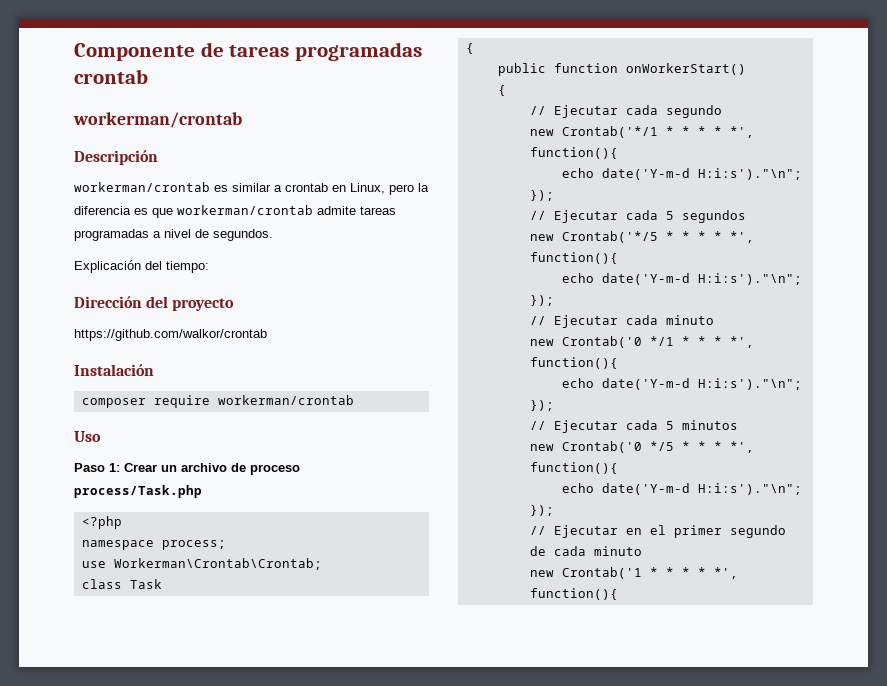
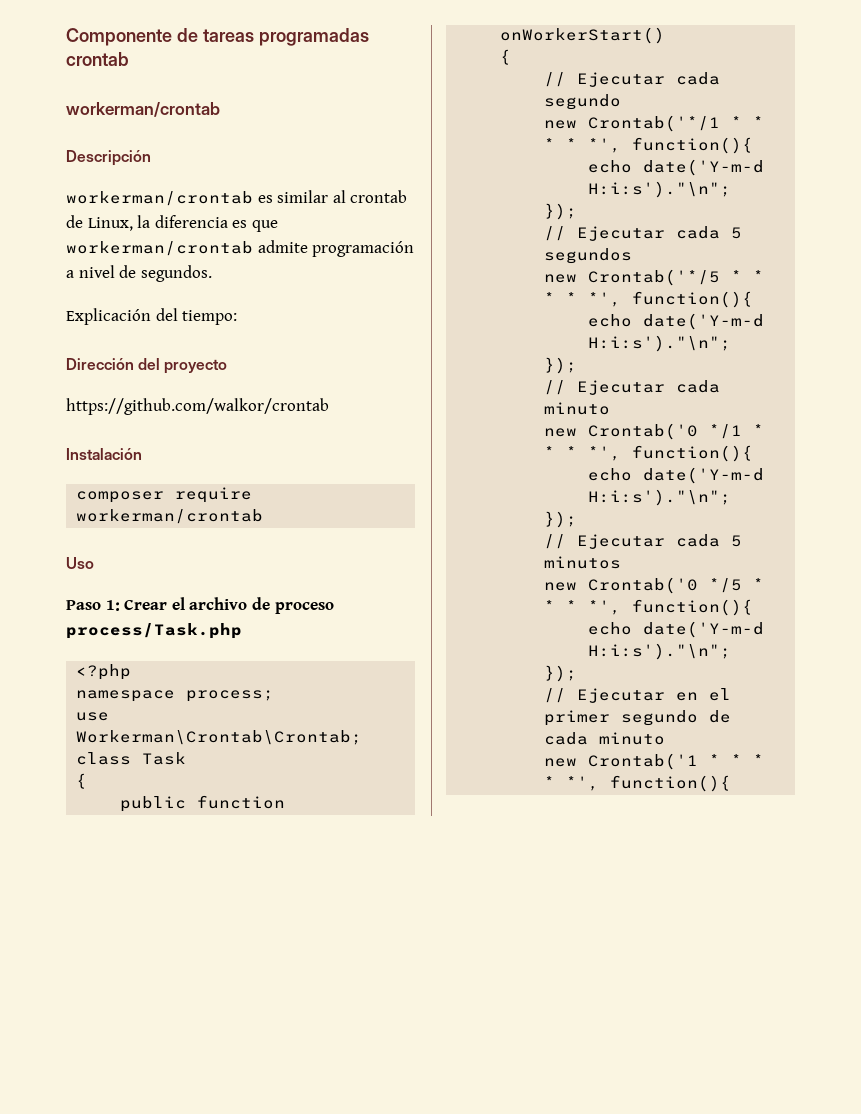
- workerman/crontab es similar a crontab en Linux, pero la diferencia es que workerman/crontab admite tareas programadas a nivel de segundos.
+ workerman/crontab es similar al crontab de Linux, la diferencia es que workerman/crontab admite programación a nivel de segundos.
- Paso 1: Crear un archivo de proceso process/Task.php
+ Paso 1: Crear el archivo de proceso process/Task.php

